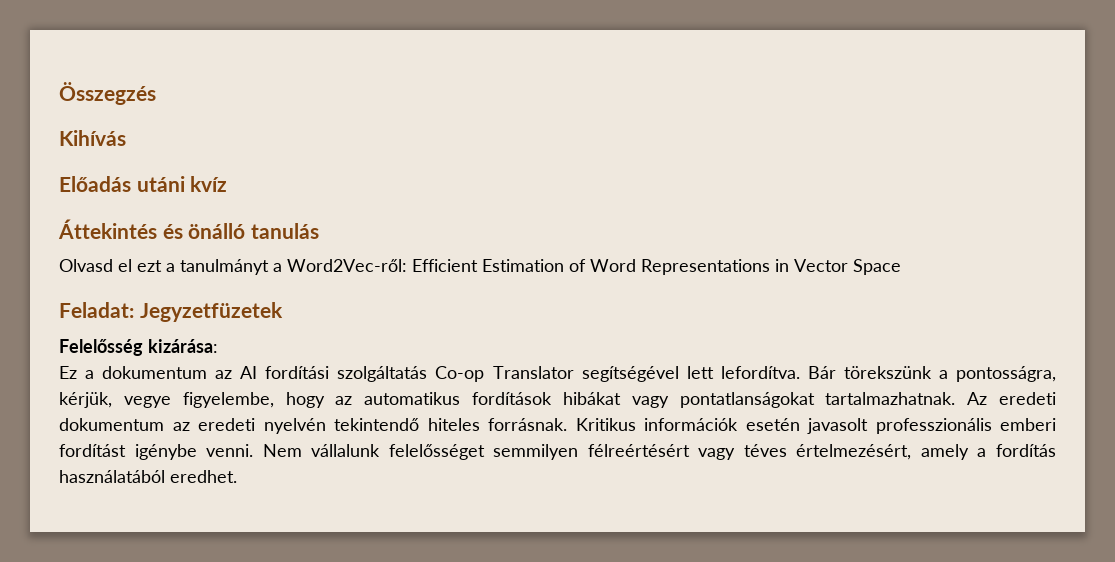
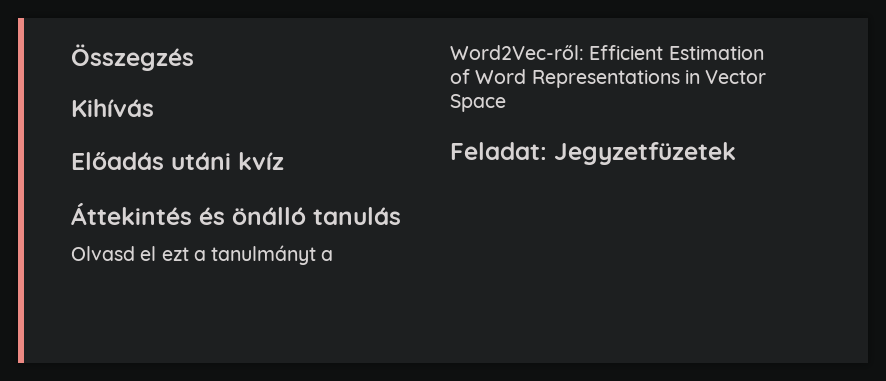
- Felelősség kizárása:
- Ez a dokumentum az AI fordítási szolgáltatás Co-op Translator segítségével lett lefordítva. Bár törekszünk a pontosságra, kérjük, vegye figyelembe, hogy az automatikus fordítások hibákat vagy pontatlanságokat tartalmazhatnak. Az eredeti dokumentum az eredeti nyelvén tekintendő hiteles forrásnak. Kritikus információk esetén javasolt professzionális emberi fordítást igénybe venni. Nem vállalunk felelősséget semmilyen félreértésért vagy téves értelmezésért, amely a fordítás használatából eredhet.

